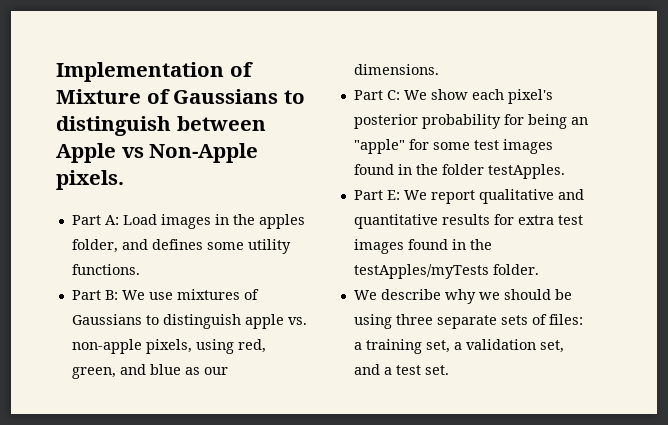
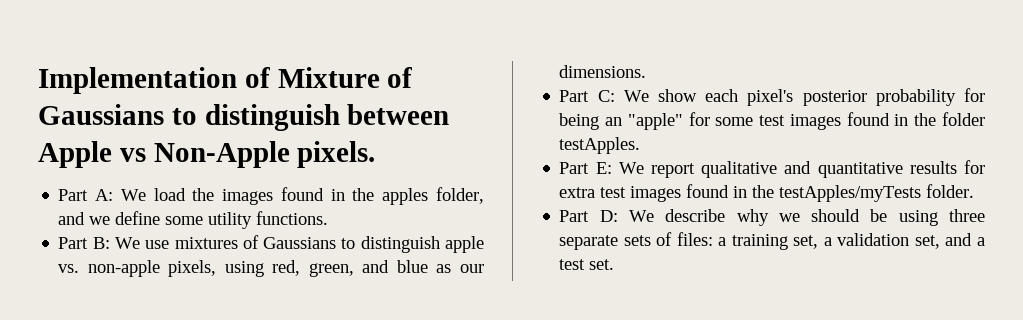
- Part A: Load images in the apples folder, and defines some utility functions.
+ Part A: We load the images found in the apples folder, and we define some utility functions.
- We describe why we should be using three separate sets of files: a training set, a validation set, and a test set.
+ Part D: We describe why we should be using three separate sets of files: a training set, a validation set, and a test set.

